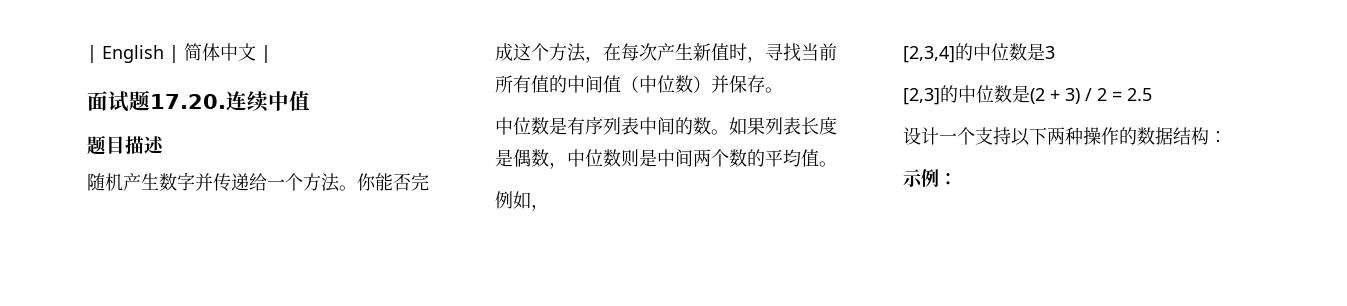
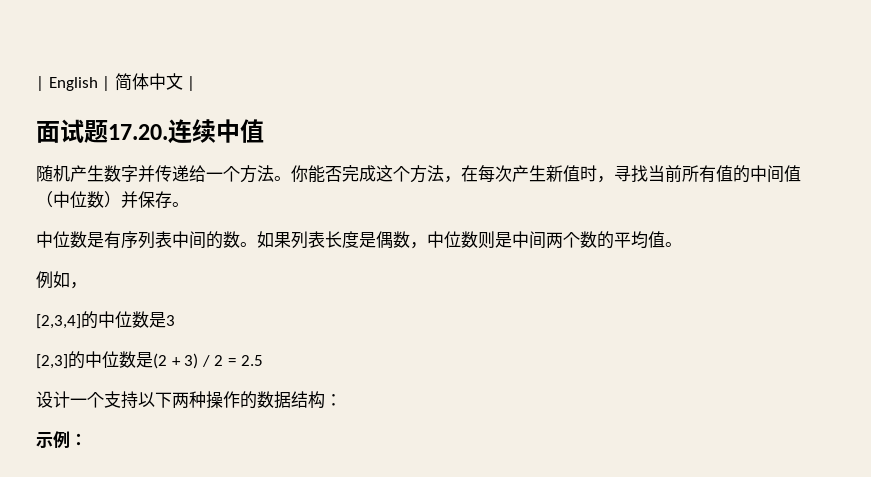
- 题目描述

